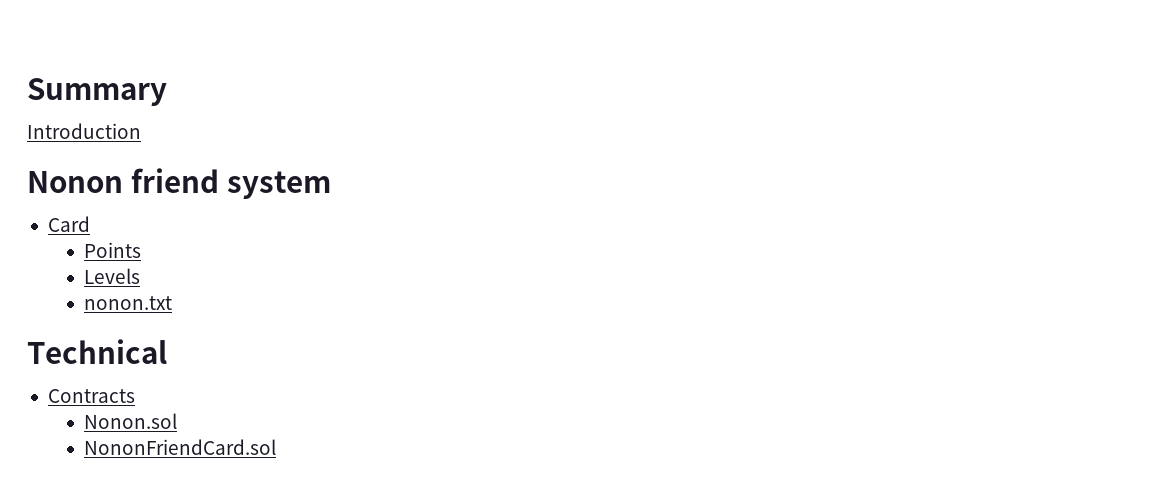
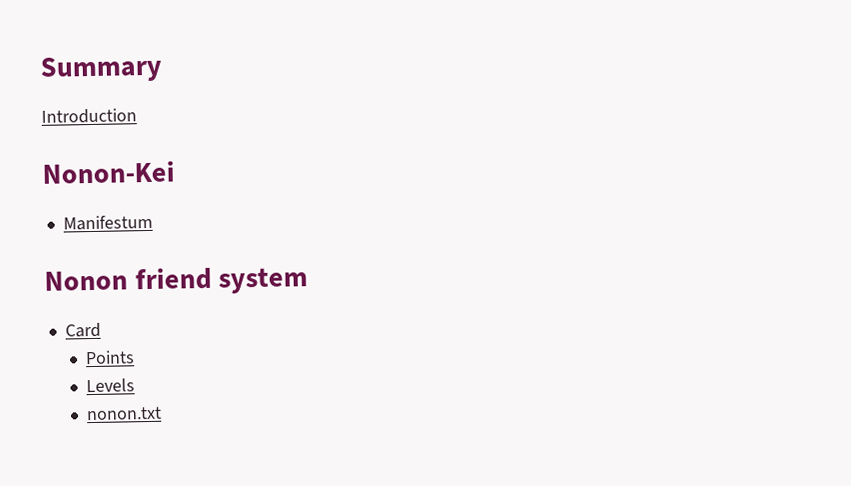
+ Nonon-Kei
+ Manifestum
- Technical
- Contracts
- Nonon.sol
- NononFriendCard.sol

